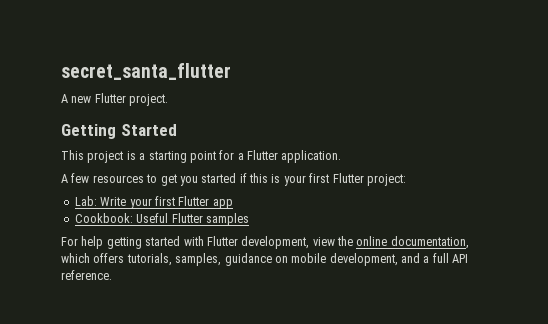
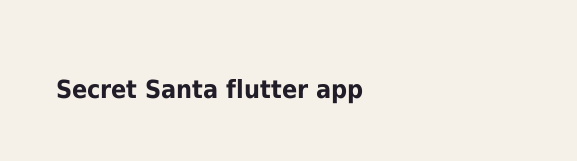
- secret_santa_flutter
- A new Flutter project.
- Getting Started
- This project is a starting point for a Flutter application.
- A few resources to get you started if this is your first Flutter project:
- Lab: Write your first Flutter app
- Cookbook: Useful Flutter samples
- For help getting started with Flutter development, view the online documentation, which offers tutorials, samples, guidance on mobile development, and a full API reference.
+ Secret Santa flutter app

